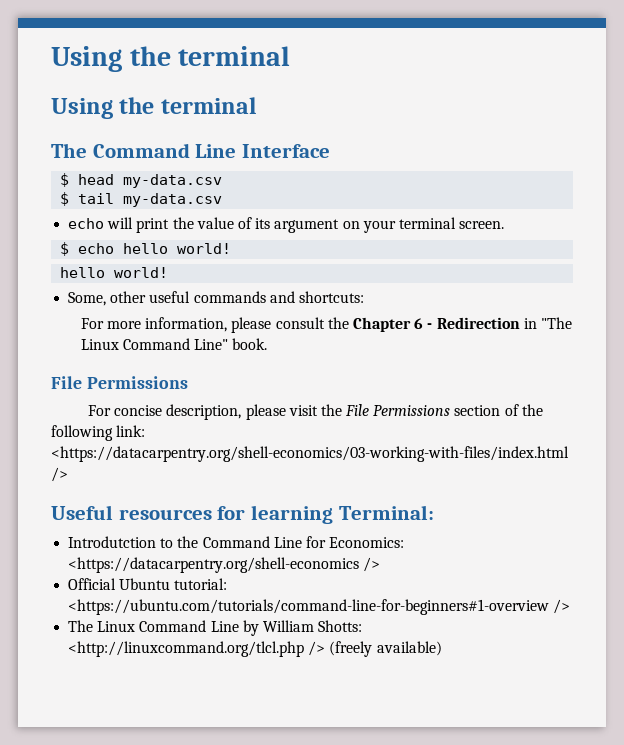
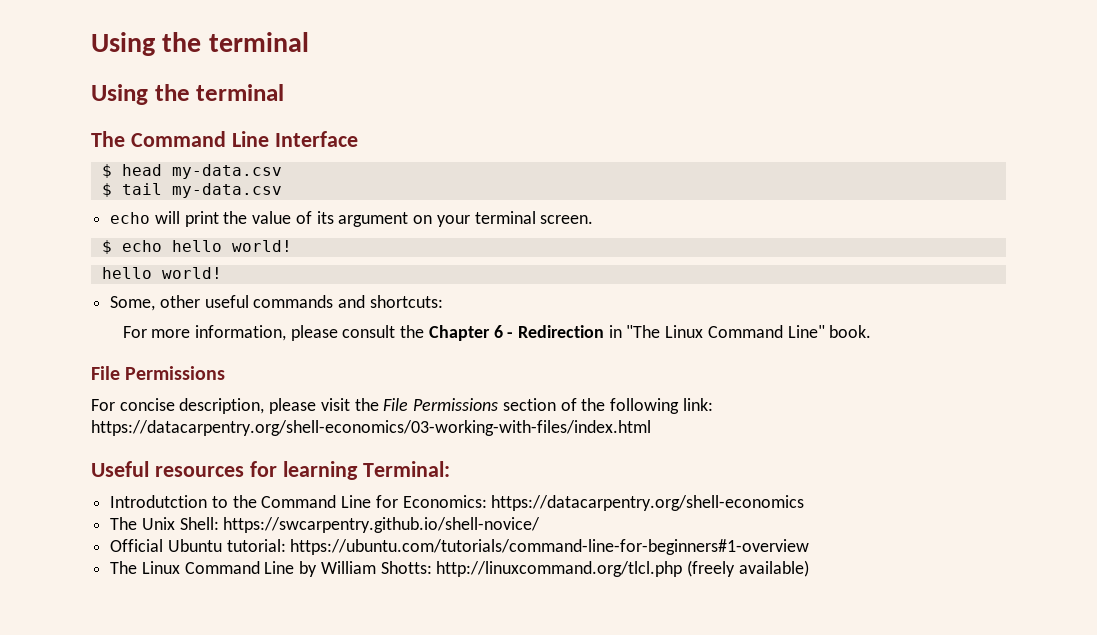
- For concise description, please visit the File Permissions section of the following link: <https://datacarpentry.org/shell-economics/03-working-with-files/index.html />
+ For concise description, please visit the File Permissions section of the following link: https://datacarpentry.org/shell-economics/03-working-with-files/index.html
- Introdutction to the Command Line for Economics: <https://datacarpentry.org/shell-economics />
+ Introdutction to the Command Line for Economics: https://datacarpentry.org/shell-economics
+ The Unix Shell: https://swcarpentry.github.io/shell-novice/
- Official Ubuntu tutorial: <https://ubuntu.com/tutorials/command-line-for-beginners#1-overview />
+ Official Ubuntu tutorial: https://ubuntu.com/tutorials/command-line-for-beginners#1-overview
- The Linux Command Line by William Shotts: <http://linuxcommand.org/tlcl.php /> (freely available)
+ The Linux Command Line by William Shotts: http://linuxcommand.org/tlcl.php (freely available)

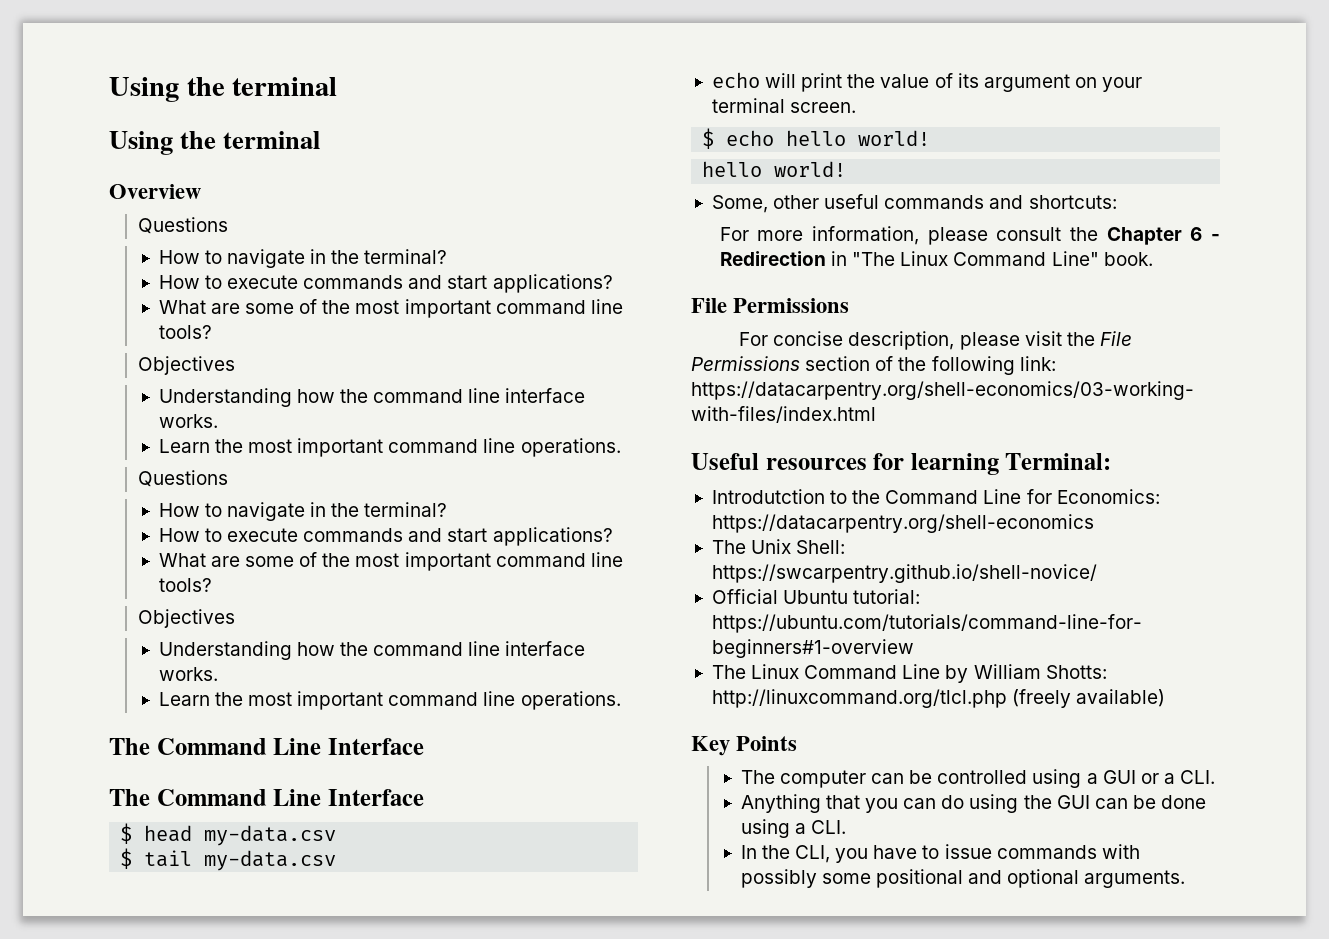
+ Overview
+ Questions
+ How to navigate in the terminal?
+ How to execute commands and start applications?
+ What are some of the most important command line tools?
+ Objectives
+ Understanding how the command line interface works.
+ Learn the most important command line operations.
+ Questions
+ How to navigate in the terminal?
+ How to execute commands and start applications?
+ What are some of the most important command line tools?
+ Objectives
+ Understanding how the command line interface works.
+ Learn the most important command line operations.
+ The Command Line Interface
+ Key Points
+ The computer can be controlled using a GUI or a CLI.
+ Anything that you can do using the GUI can be done using a CLI.
+ In the CLI, you have to issue commands with possibly some positional and optional arguments.

